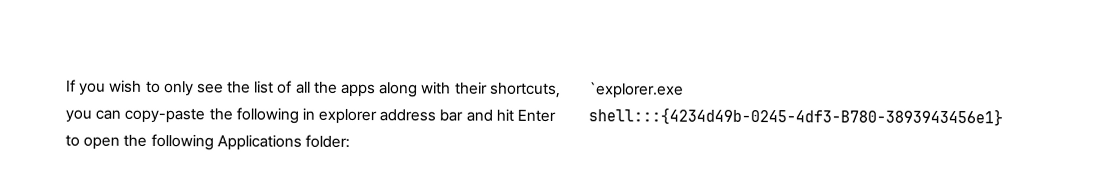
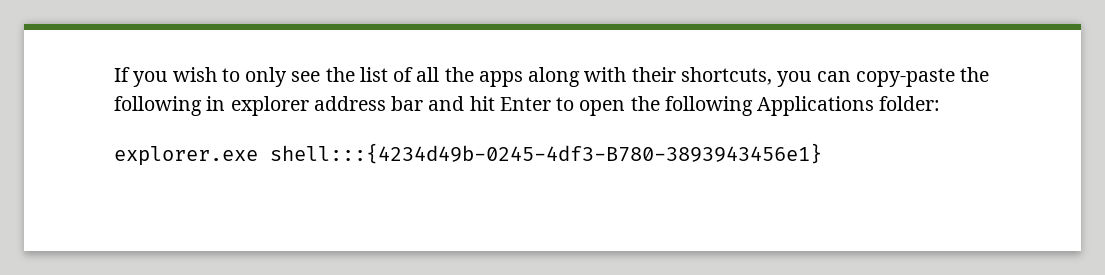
- `explorer.exe shell:::{4234d49b-0245-4df3-B780-3893943456e1}
+ explorer.exe shell:::{4234d49b-0245-4df3-B780-3893943456e1}

